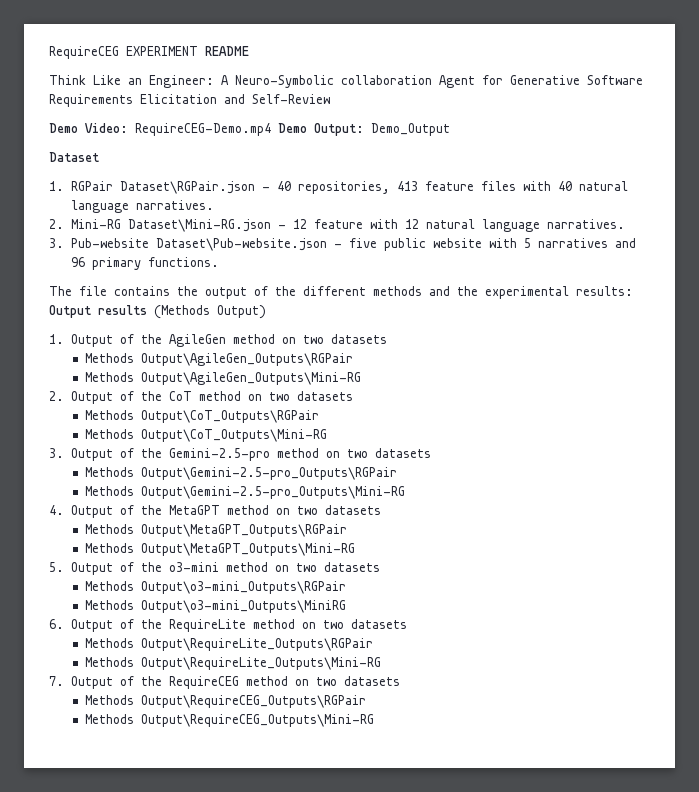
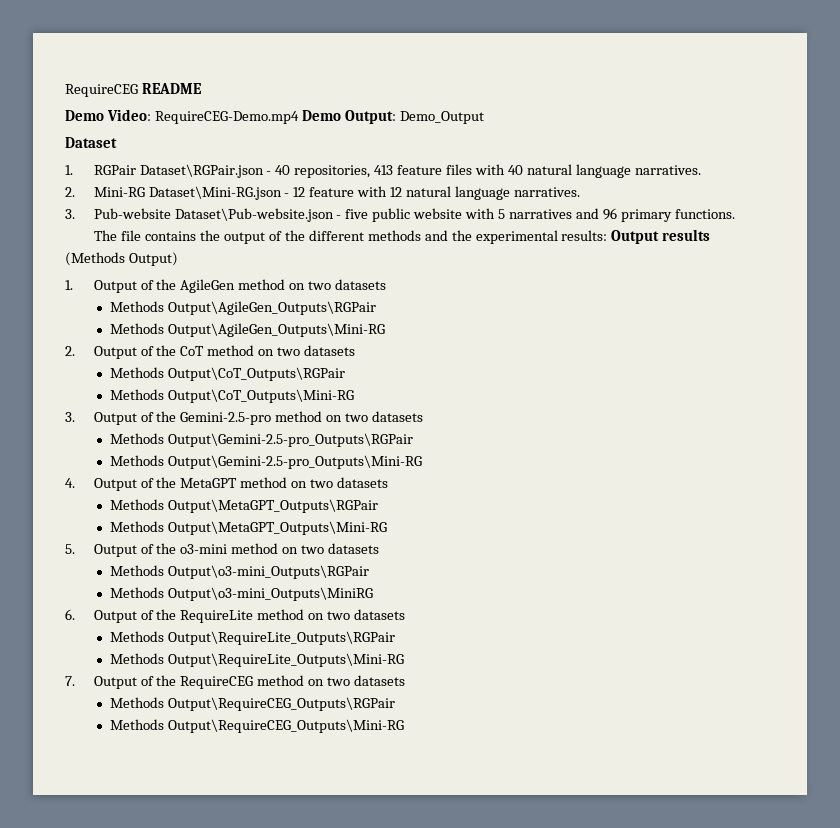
- RequireCEG EXPERIMENT README
+ RequireCEG README
- Think Like an Engineer: A Neuro-Symbolic collaboration Agent for Generative Software Requirements Elicitation and Self-Review

